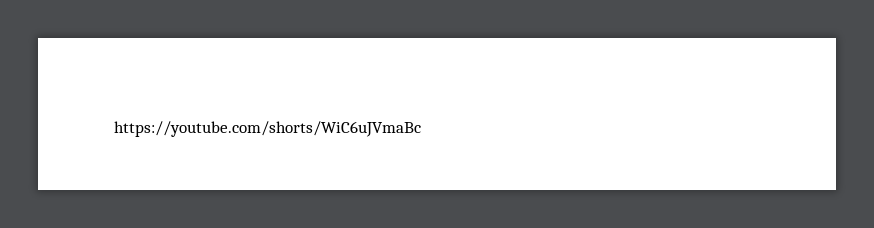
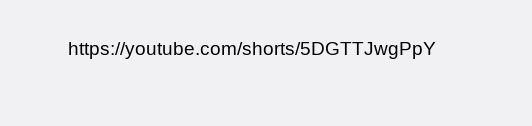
- https://youtube.com/shorts/WiC6uJVmaBc
+ https://youtube.com/shorts/5DGTTJwgPpY

